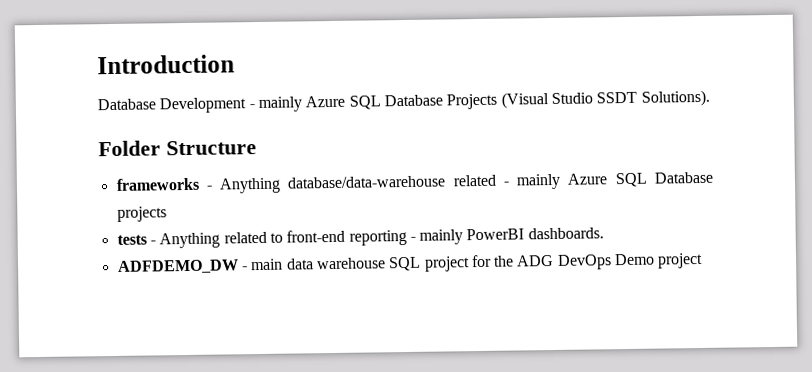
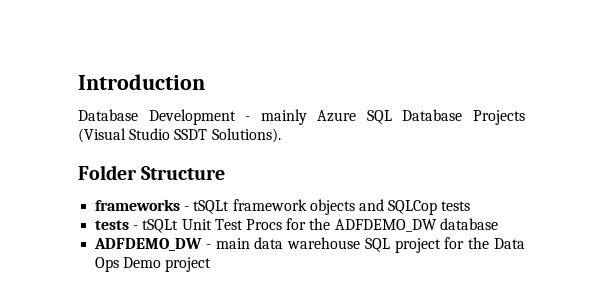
- frameworks - Anything database/data-warehouse related - mainly Azure SQL Database projects
- tests - Anything related to front-end reporting - mainly PowerBI dashboards.
+ frameworks - tSQLt framework objects and SQLCop tests
+ tests - tSQLt Unit Test Procs for the ADFDEMO_DW database
- ADFDEMO_DW - main data warehouse SQL project for the ADG DevOps Demo project
+ ADFDEMO_DW - main data warehouse SQL project for the Data Ops Demo project

